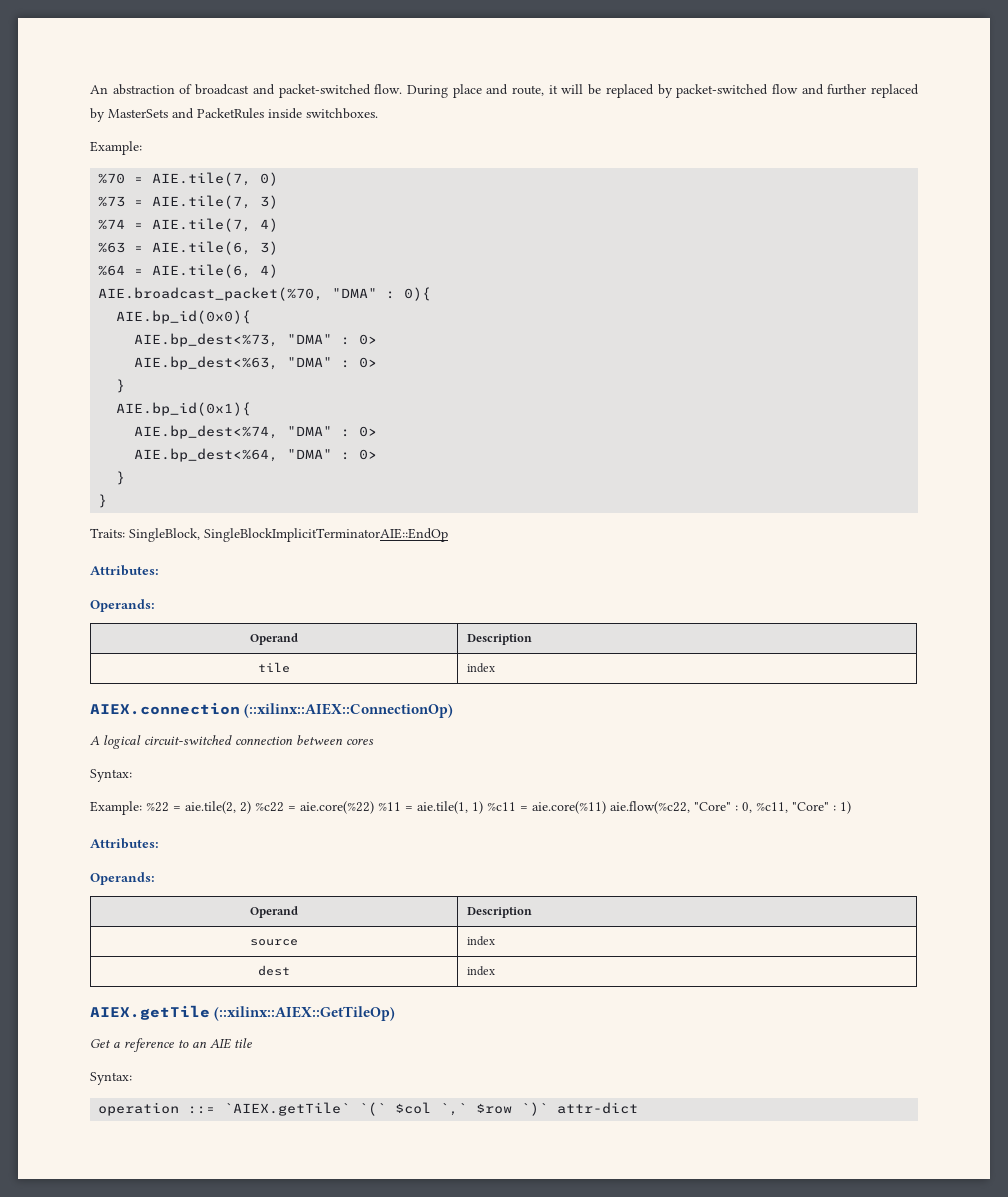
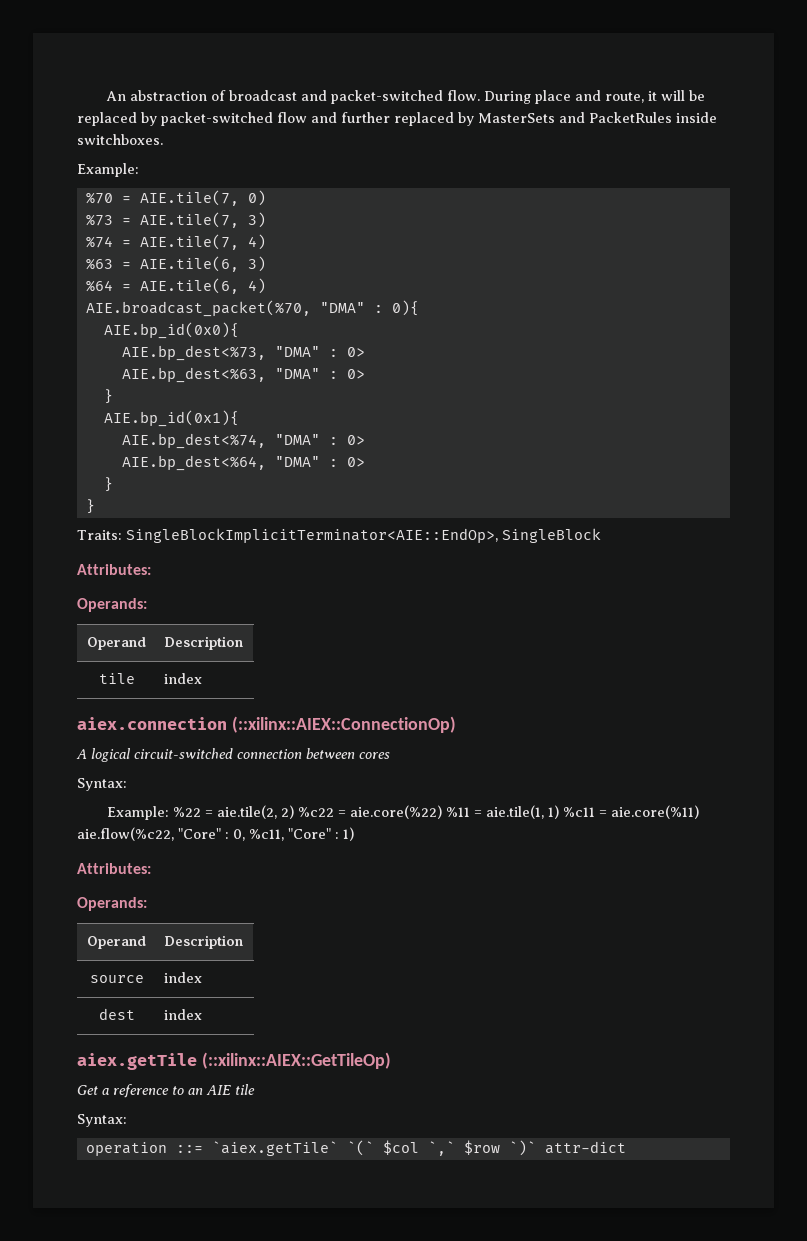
- Traits: SingleBlock, SingleBlockImplicitTerminatorAIE::EndOp
+ Traits: SingleBlockImplicitTerminator<AIE::EndOp>, SingleBlock
- AIEX.connection (::xilinx::AIEX::ConnectionOp)
+ aiex.connection (::xilinx::AIEX::ConnectionOp)
- AIEX.getTile (::xilinx::AIEX::GetTileOp)
+ aiex.getTile (::xilinx::AIEX::GetTileOp)
- operation ::= `AIEX.getTile` `(` $col `,` $row `)` attr-dict
+ operation ::= `aiex.getTile` `(` $col `,` $row `)` attr-dict

